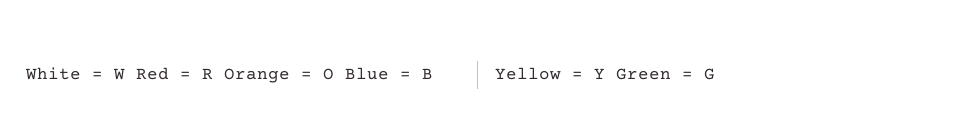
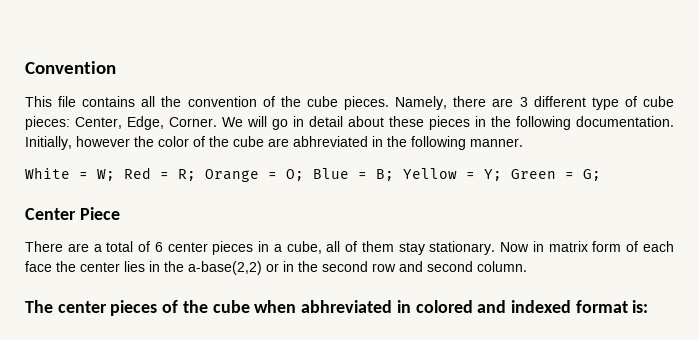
+ Convention
+ This file contains all the convention of the cube pieces. Namely, there are 3 different type of cube pieces: Center, Edge, Corner. We will go in detail about these pieces in the following documentation. Initially, however the color of the cube are abhreviated in the following manner.
- White = W Red = R Orange = O Blue = B Yellow = Y Green = G
+ White = W; Red = R; Orange = O; Blue = B; Yellow = Y; Green = G;
+ Center Piece
+ There are a total of 6 center pieces in a cube, all of them stay stationary. Now in matrix form of each face the center lies in the a-base(2,2) or in the second row and second column.
+ The center pieces of the cube when abhreviated in colored and indexed format is:

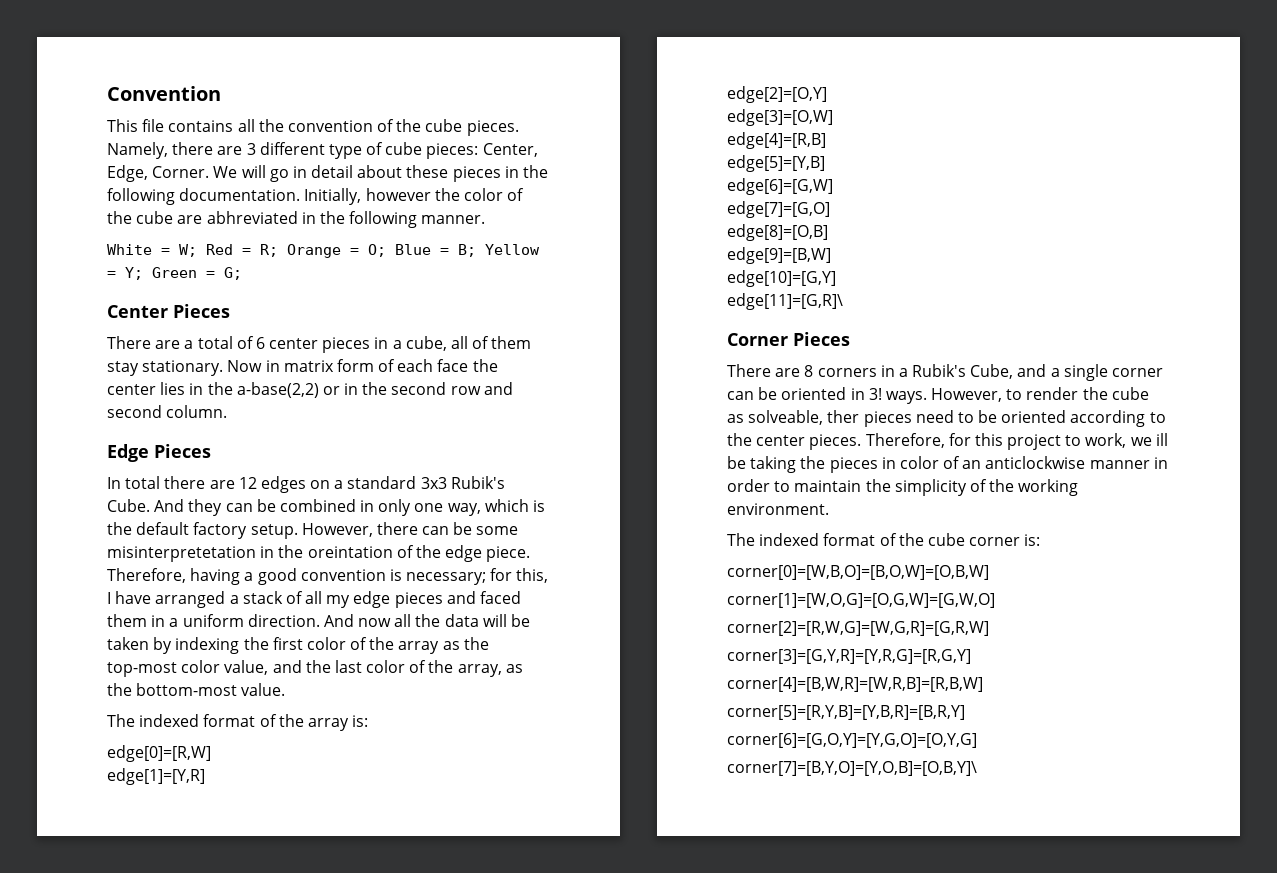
- Center Piece
+ Center Pieces
- The center pieces of the cube when abhreviated in colored and indexed format is:
+ Edge Pieces
+ In total there are 12 edges on a standard 3x3 Rubik's Cube. And they can be combined in only one way, which is the default factory setup. However, there can be some misinterpretetation in the oreintation of the edge piece. Therefore, having a good convention is necessary; for this, I have arranged a stack of all my edge pieces and faced them in a uniform direction. And now all the data will be taken by indexing the first color of the array as the top-most color value, and the last color of the array, as the bottom-most value.
+ The indexed format of the array is:
+ edge[0]=[R,W]
+ edge[1]=[Y,R]
+ edge[2]=[O,Y]
+ edge[3]=[O,W]
+ edge[4]=[R,B]
+ edge[5]=[Y,B]
+ edge[6]=[G,W]
+ edge[7]=[G,O]
+ edge[8]=[O,B]
+ edge[9]=[B,W]
+ edge[10]=[G,Y]
+ edge[11]=[G,R]\
+ Corner Pieces
+ There are 8 corners in a Rubik's Cube, and a single corner can be oriented in 3! ways. However, to render the cube as solveable, ther pieces need to be oriented according to the center pieces. Therefore, for this project to work, we ill be taking the pieces in color of an anticlockwise manner in order to maintain the simplicity of the working environment.
+ The indexed format of the cube corner is:
+ corner[0]=[W,B,O]=[B,O,W]=[O,B,W]
+ corner[1]=[W,O,G]=[O,G,W]=[G,W,O]
+ corner[2]=[R,W,G]=[W,G,R]=[G,R,W]
+ corner[3]=[G,Y,R]=[Y,R,G]=[R,G,Y]
+ corner[4]=[B,W,R]=[W,R,B]=[R,B,W]
+ corner[5]=[R,Y,B]=[Y,B,R]=[B,R,Y]
+ corner[6]=[G,O,Y]=[Y,G,O]=[O,Y,G]
+ corner[7]=[B,Y,O]=[Y,O,B]=[O,B,Y]\

